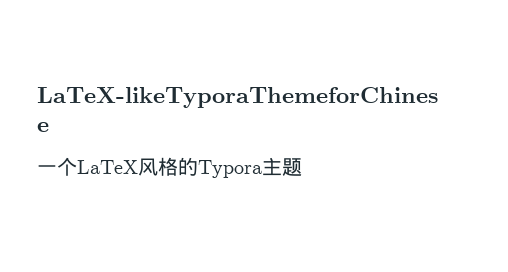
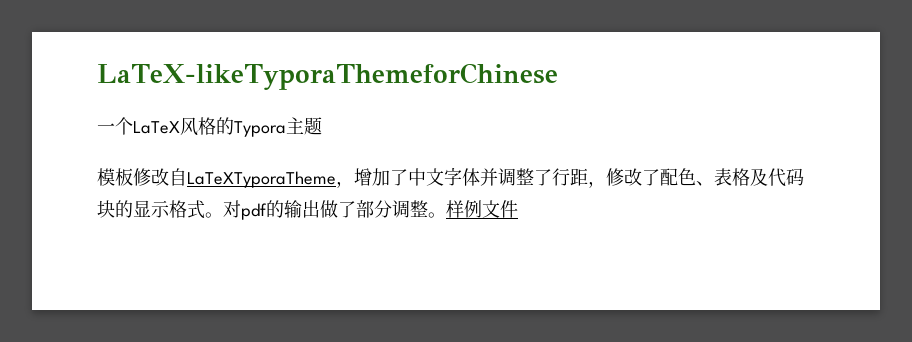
+ 模板修改自LaTeXTyporaTheme，增加了中文字体并调整了行距，修改了配色、表格及代码块的显示格式。对pdf的输出做了部分调整。样例文件

